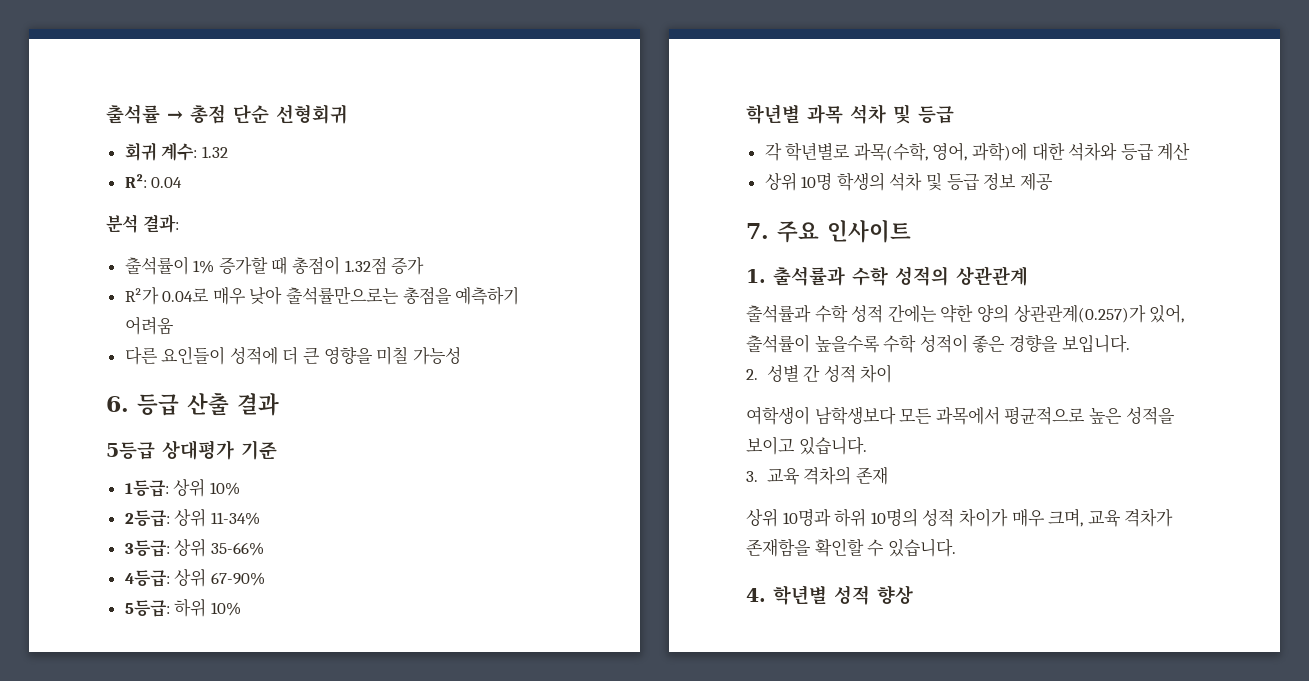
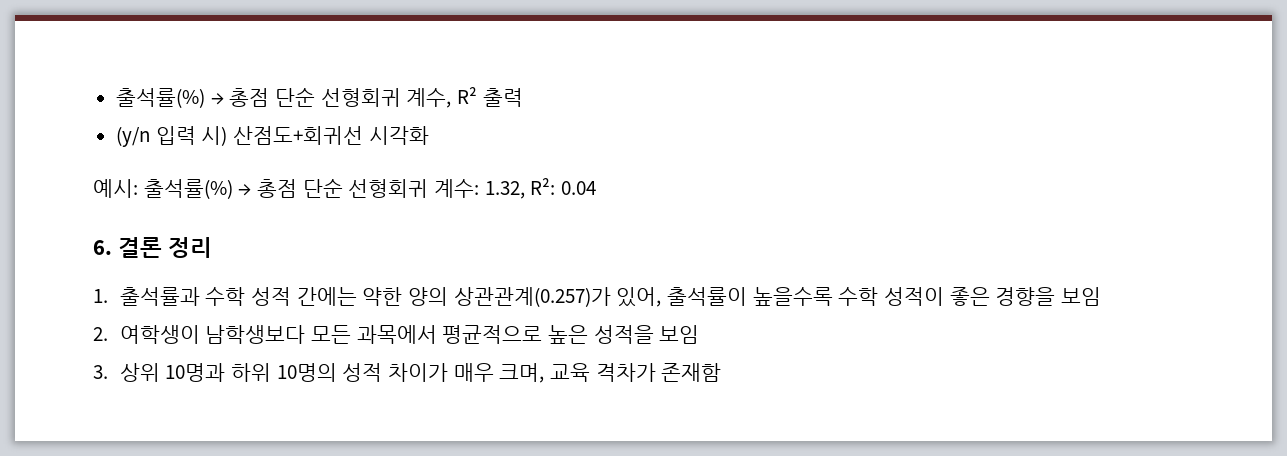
- 출석률 → 총점 단순 선형회귀
- 회귀 계수: 1.32
- R²: 0.04
- 분석 결과:
- 출석률이 1% 증가할 때 총점이 1.32점 증가
- R²가 0.04로 매우 낮아 출석률만으로는 총점을 예측하기 어려움
- 다른 요인들이 성적에 더 큰 영향을 미칠 가능성
- 6. 등급 산출 결과
- 5등급 상대평가 기준
- 1등급: 상위 10%
- 2등급: 상위 11-34%
- 3등급: 상위 35-66%
- 4등급: 상위 67-90%
- 5등급: 하위 10%
- 학년별 과목 석차 및 등급
- 각 학년별로 과목(수학, 영어, 과학)에 대한 석차와 등급 계산
- 상위 10명 학생의 석차 및 등급 정보 제공
- 7. 주요 인사이트
- 1. 출석률과 수학 성적의 상관관계
- 출석률과 수학 성적 간에는 약한 양의 상관관계(0.257)가 있어, 출석률이 높을수록 수학 성적이 좋은 경향을 보입니다.
+ 출석률(%) → 총점 단순 선형회귀 계수, R² 출력
+ (y/n 입력 시) 산점도+회귀선 시각화
+ 예시: 출석률(%) → 총점 단순 선형회귀 계수: 1.32, R²: 0.04
+ 6. 결론 정리
+ 1. 출석률과 수학 성적 간에는 약한 양의 상관관계(0.257)가 있어, 출석률이 높을수록 수학 성적이 좋은 경향을 보임
- 2. 성별 간 성적 차이
- 여학생이 남학생보다 모든 과목에서 평균적으로 높은 성적을 보이고 있습니다.
+ 2. 여학생이 남학생보다 모든 과목에서 평균적으로 높은 성적을 보임
- 3. 교육 격차의 존재
- 상위 10명과 하위 10명의 성적 차이가 매우 크며, 교육 격차가 존재함을 확인할 수 있습니다.
- 4. 학년별 성적 향상
+ 3. 상위 10명과 하위 10명의 성적 차이가 매우 크며, 교육 격차가 존재함

